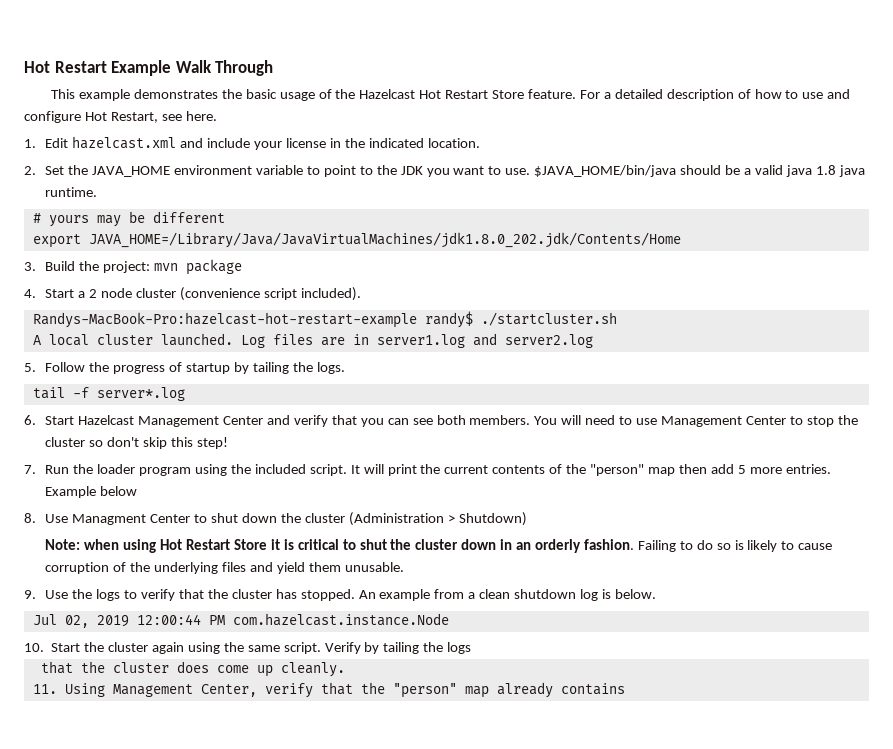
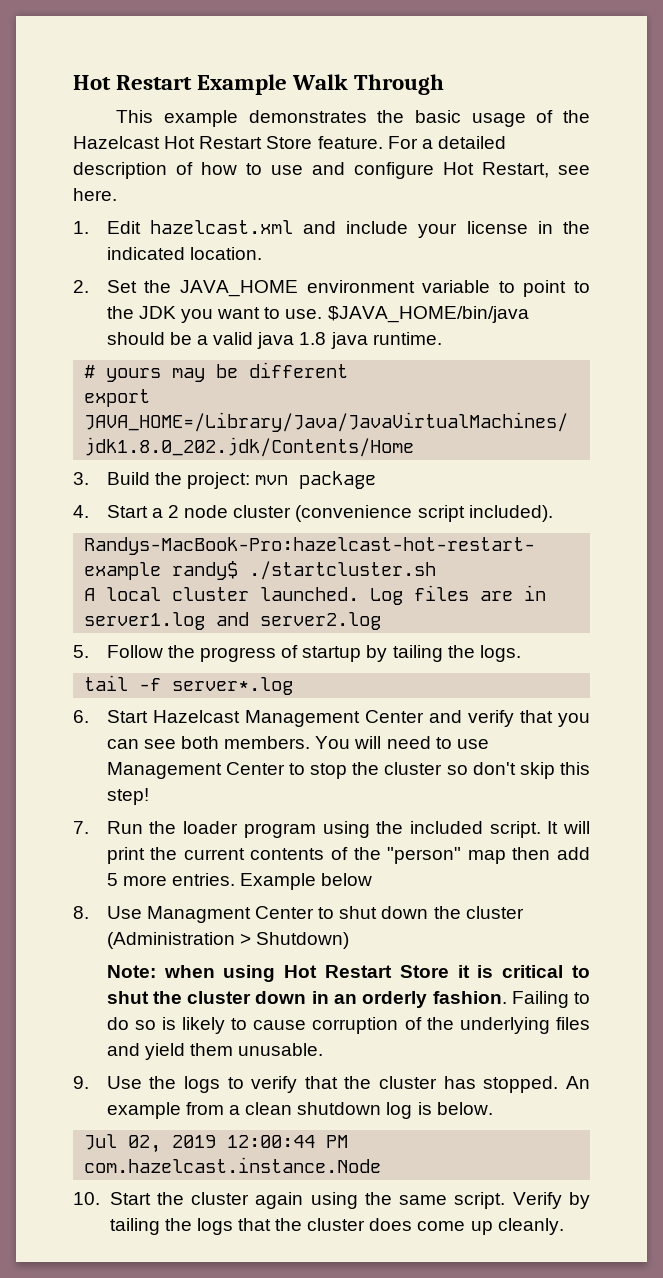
- Verify by tailing the logs
- that the cluster does come up cleanly.
+ Verify by tailing the logs that the cluster does come up cleanly.
- 11. Using Management Center, verify that the "person" map already contains

